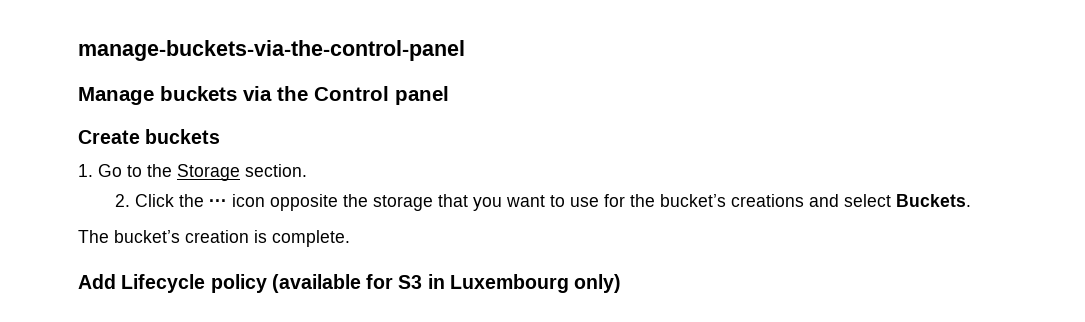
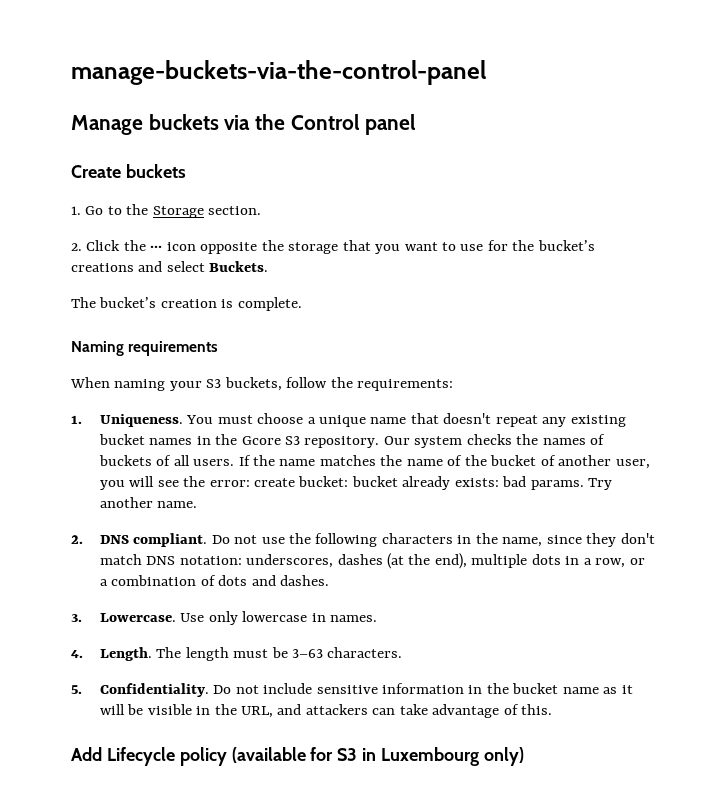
+ Naming requirements
+ When naming your S3 buckets, follow the requirements:
+ 1. Uniqueness. You must choose a unique name that doesn't repeat any existing bucket names in the Gcore S3 repository. Our system checks the names of buckets of all users. If the name matches the name of the bucket of another user, you will see the error: create bucket: bucket already exists: bad params. Try another name.
+ 2. DNS compliant. Do not use the following characters in the name, since they don't match DNS notation: underscores, dashes (at the end), multiple dots in a row, or a combination of dots and dashes.
+ 3. Lowercase. Use only lowercase in names.
+ 4. Length. The length must be 3–63 characters.
+ 5. Confidentiality. Do not include sensitive information in the bucket name as it will be visible in the URL, and attackers can take advantage of this.

